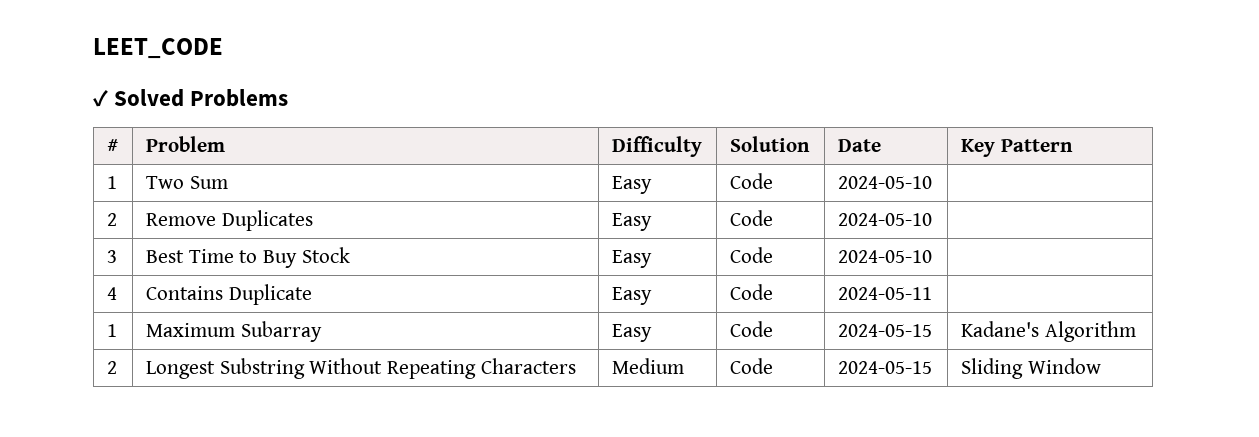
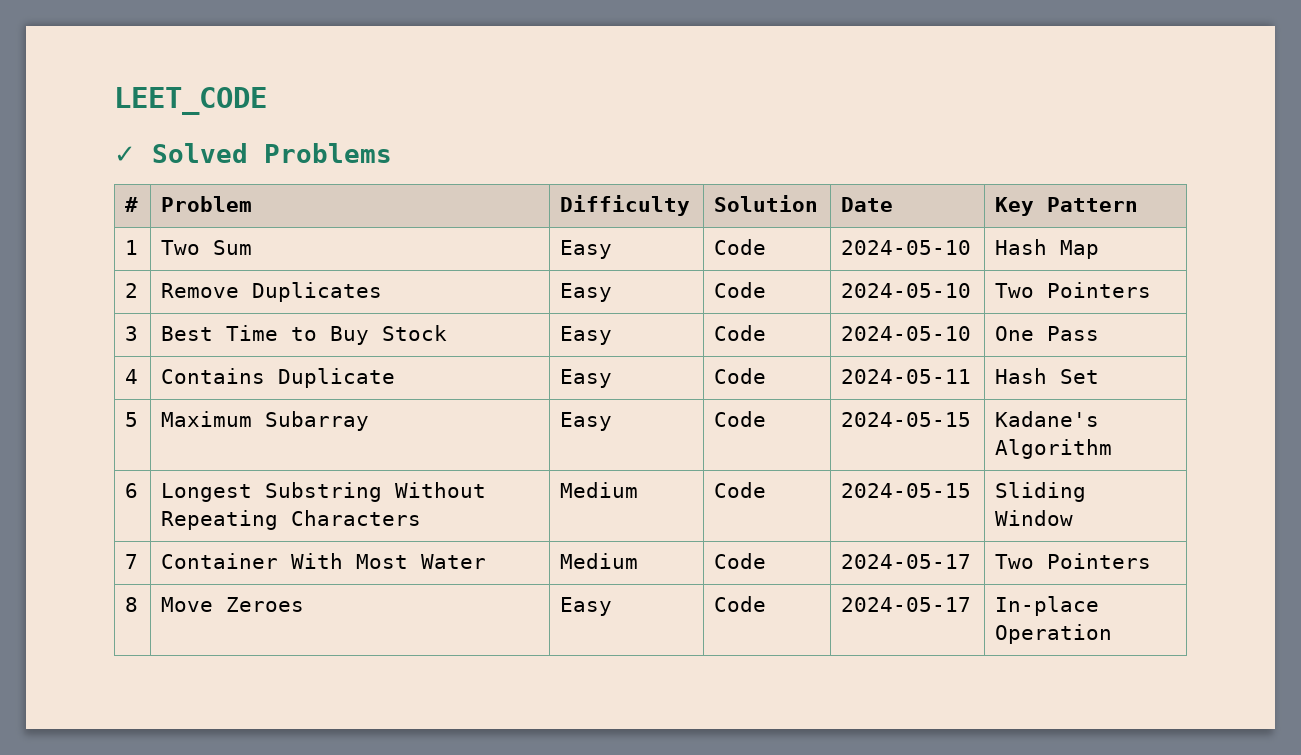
- 1 | Two Sum | Easy | Code | 2024-05-10 |
+ 1 | Two Sum | Easy | Code | 2024-05-10 | Hash Map
- 2 | Remove Duplicates | Easy | Code | 2024-05-10 |
+ 2 | Remove Duplicates | Easy | Code | 2024-05-10 | Two Pointers
- 3 | Best Time to Buy Stock | Easy | Code | 2024-05-10 |
+ 3 | Best Time to Buy Stock | Easy | Code | 2024-05-10 | One Pass
- 4 | Contains Duplicate | Easy | Code | 2024-05-11 |
- 1 | Maximum Subarray | Easy | Code | 2024-05-15 | Kadane's Algorithm
+ 4 | Contains Duplicate | Easy | Code | 2024-05-11 | Hash Set
+ 5 | Maximum Subarray | Easy | Code | 2024-05-15 | Kadane's Algorithm
- 2 | Longest Substring Without Repeating Characters | Medium | Code | 2024-05-15 | Sliding Window
+ 6 | Longest Substring Without Repeating Characters | Medium | Code | 2024-05-15 | Sliding Window
+ 7 | Container With Most Water | Medium | Code | 2024-05-17 | Two Pointers
+ 8 | Move Zeroes | Easy | Code | 2024-05-17 | In-place Operation

